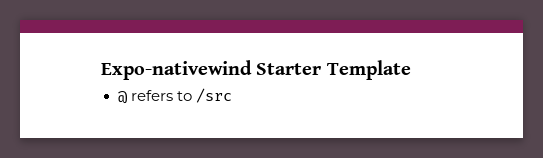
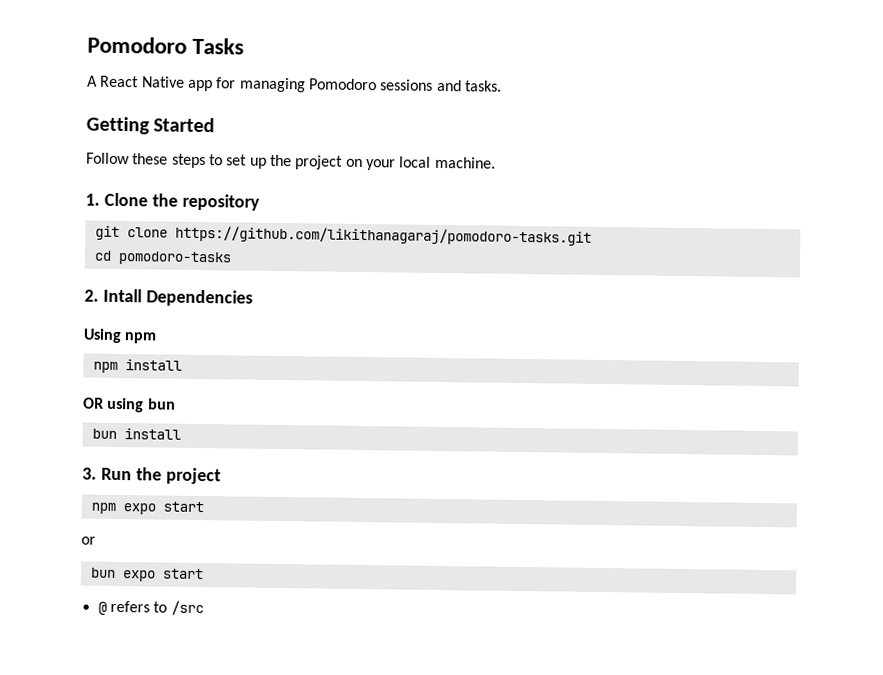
- Expo-nativewind Starter Template
+ Pomodoro Tasks
+ A React Native app for managing Pomodoro sessions and tasks.
+ Getting Started
+ Follow these steps to set up the project on your local machine.
+ 1. Clone the repository
+ git clone https://github.com/likithanagaraj/pomodoro-tasks.git
+ cd pomodoro-tasks
+ 2. Intall Dependencies
+ Using npm
+ npm install
+ OR using bun
+ bun install
+ 3. Run the project
+ npm expo start
+ or
+ bun expo start

